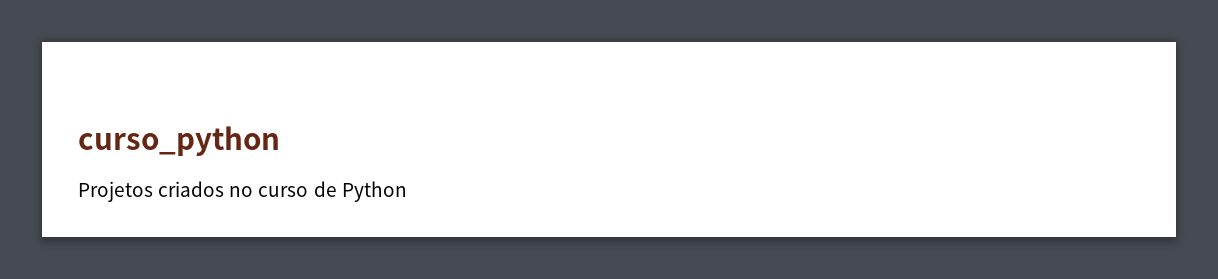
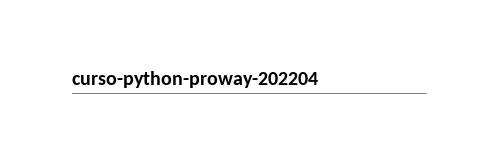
- curso_python
- Projetos criados no curso de Python
+ curso-python-proway-202204

